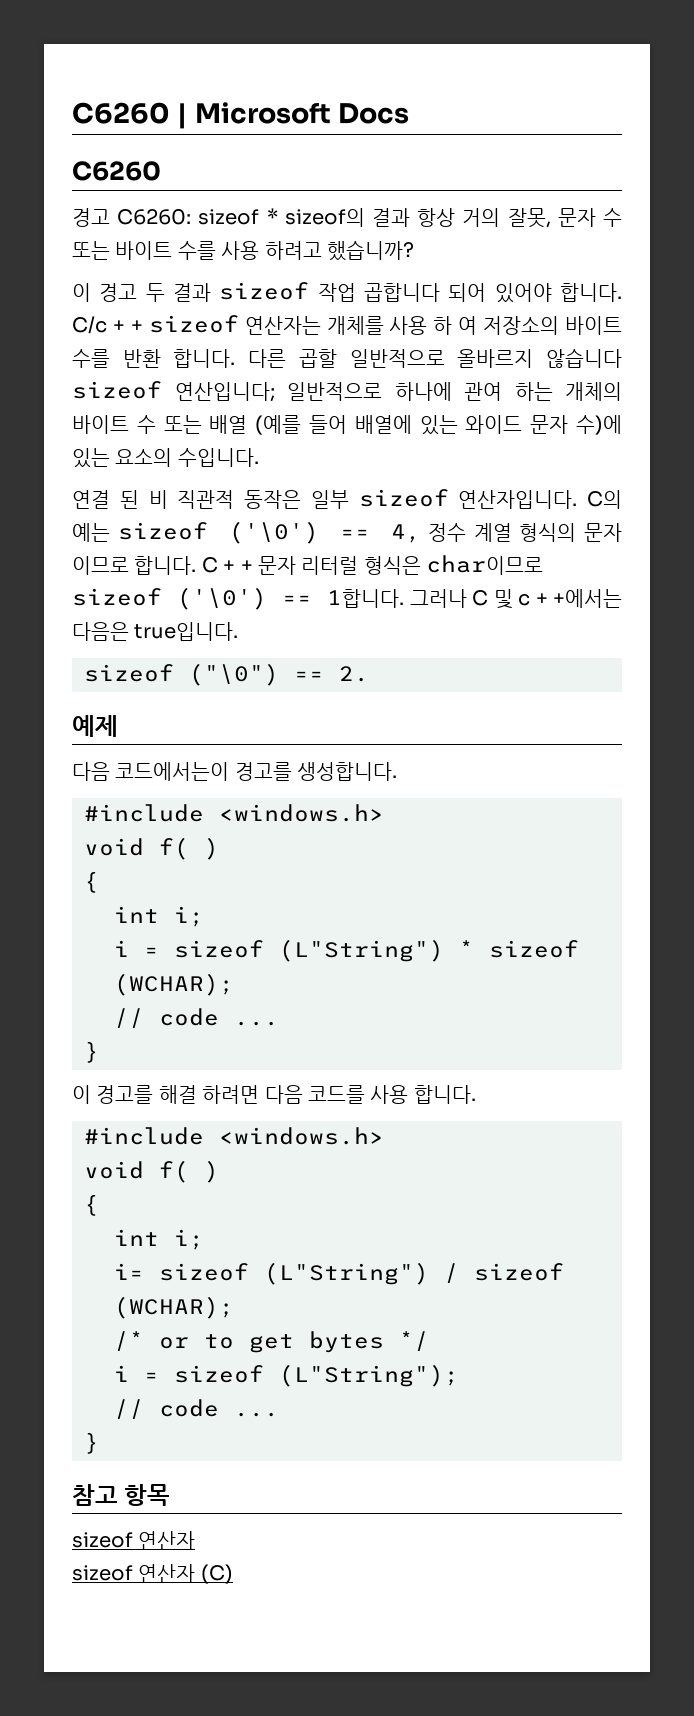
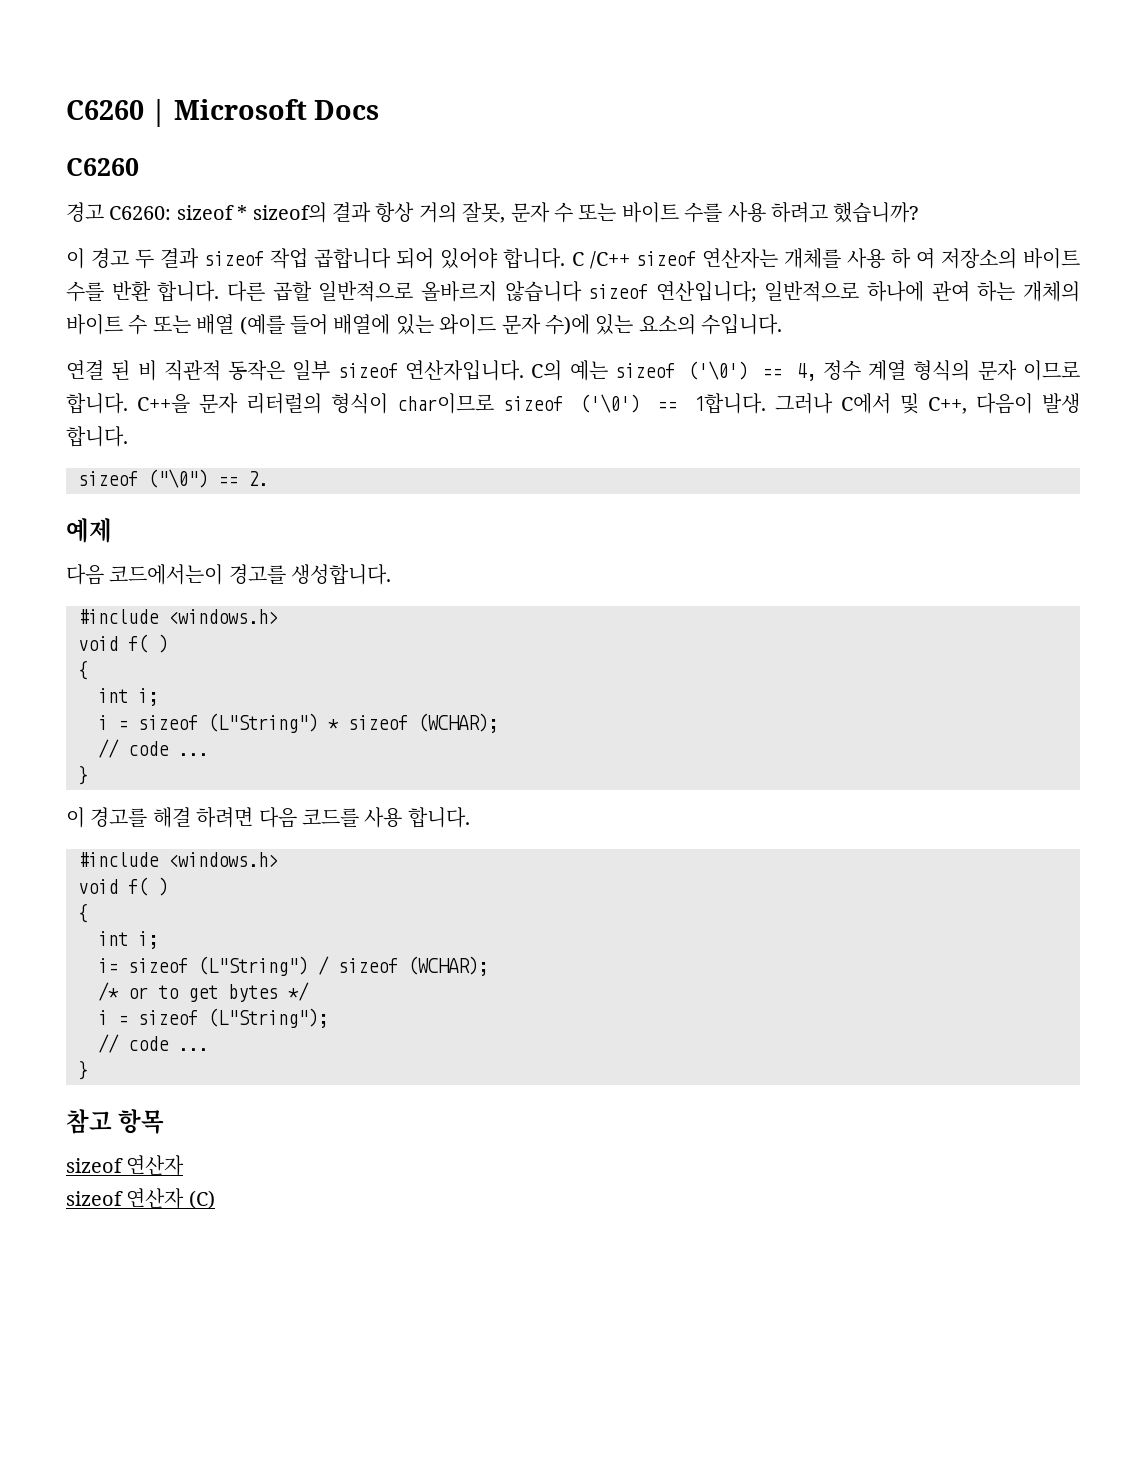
- C/c + + sizeof 연산자는 개체를 사용 하 여 저장소의 바이트 수를 반환 합니다.
+ C /C++ sizeof 연산자는 개체를 사용 하 여 저장소의 바이트 수를 반환 합니다.
- C + + 문자 리터럴 형식은 char이므로 sizeof ('\0') == 1합니다.
+ C++을 문자 리터럴의 형식이 char이므로 sizeof ('\0') == 1합니다.
- 그러나 C 및 c + +에서는 다음은 true입니다.
+ 그러나 C에서 및 C++, 다음이 발생 합니다.

